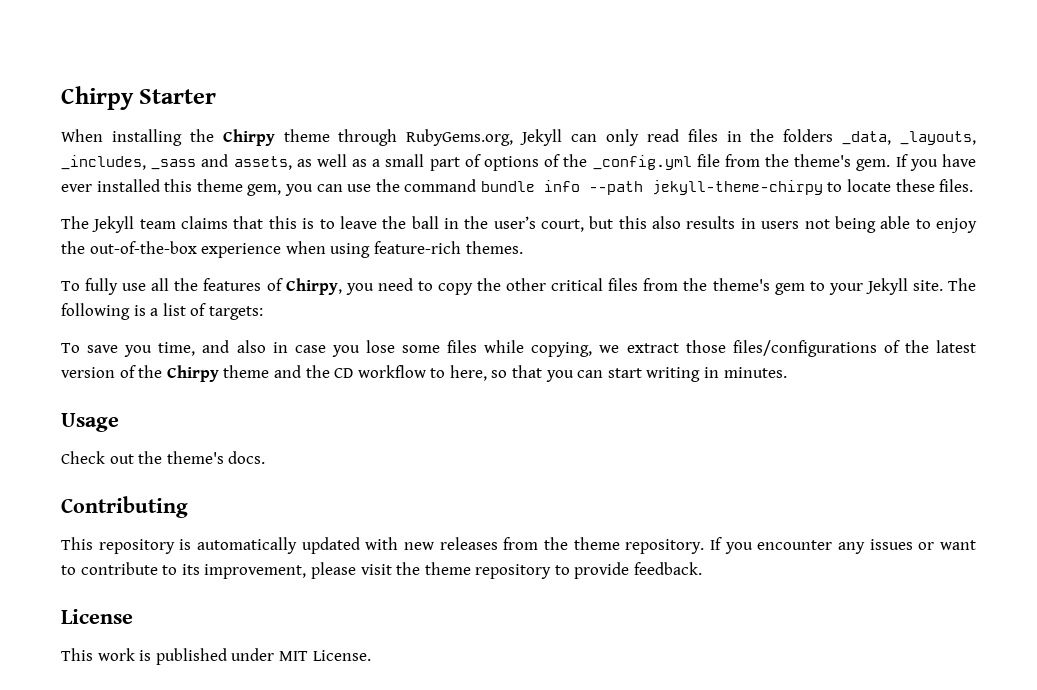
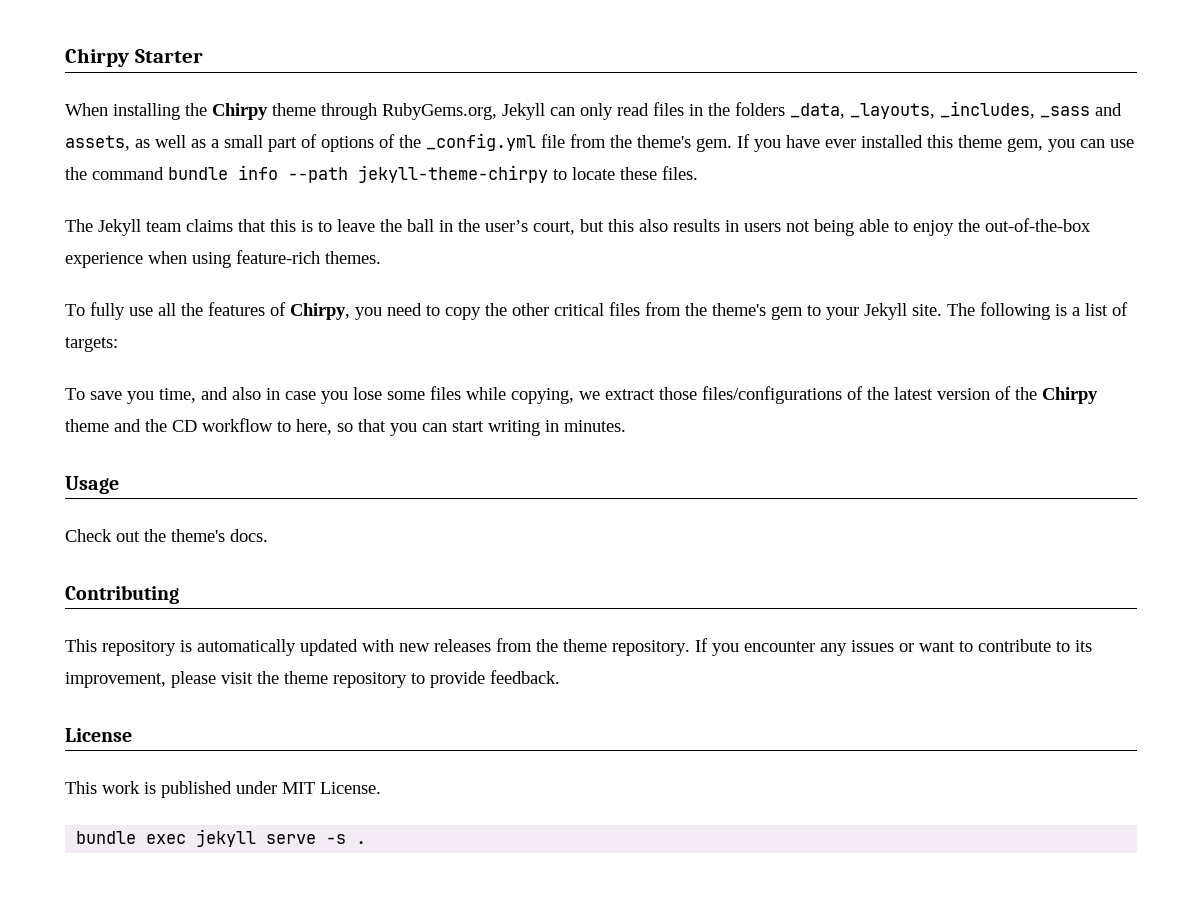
+ bundle exec jekyll serve -s .

